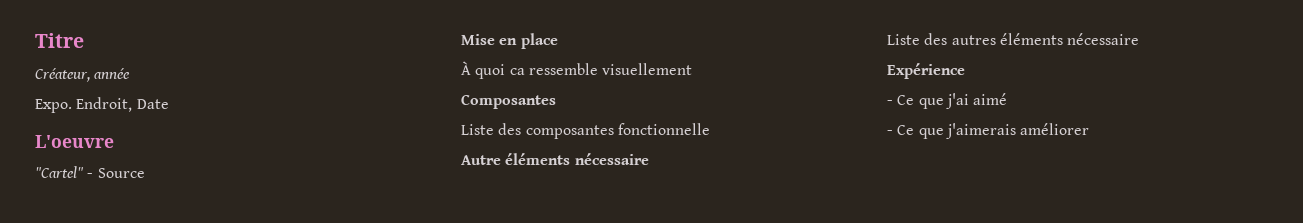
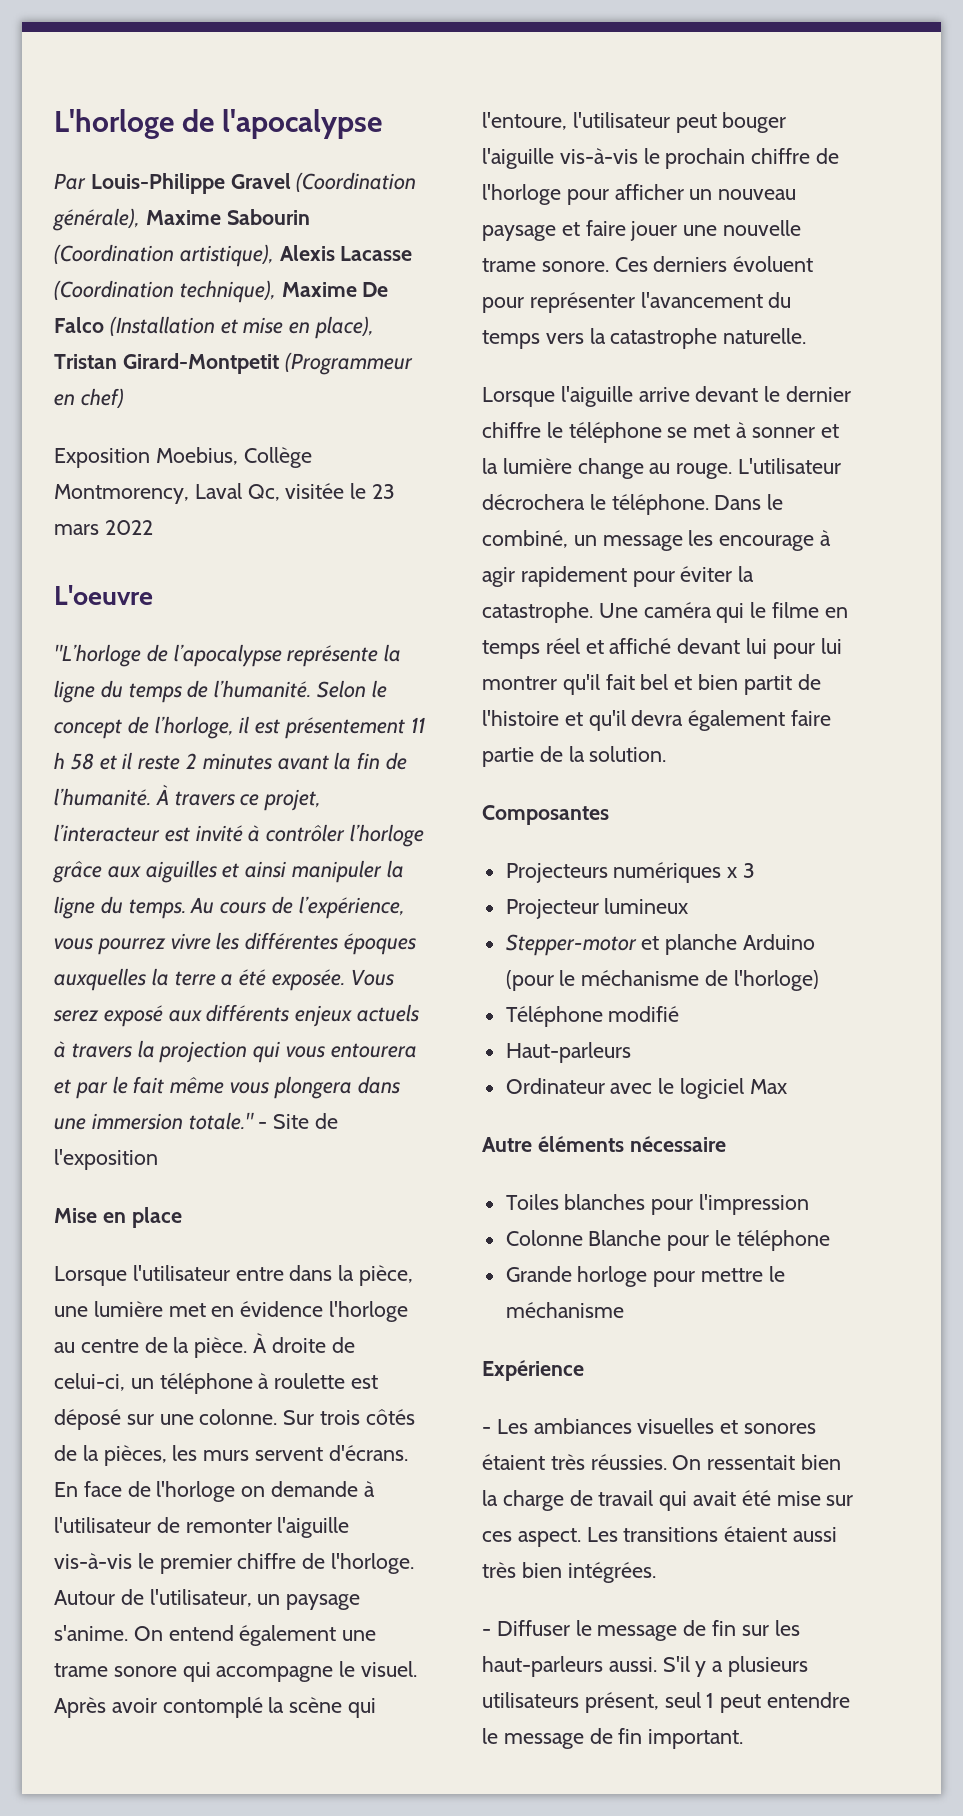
- Titre
- Créateur, année
- Expo. Endroit, Date
+ L'horloge de l'apocalypse
+ Par Louis-Philippe Gravel (Coordination générale), Maxime Sabourin (Coordination artistique), Alexis Lacasse (Coordination technique), Maxime De Falco (Installation et mise en place), Tristan Girard-Montpetit (Programmeur en chef)
+ Exposition Moebius, Collège Montmorency, Laval Qc, visitée le 23 mars 2022
  L'oeuvre
- "Cartel" - Source
+ "L’horloge de l’apocalypse représente la ligne du temps de l’humanité. Selon le concept de l’horloge, il est présentement 11 h 58 et il reste 2 minutes avant la fin de l’humanité. À travers ce projet, l’interacteur est invité à contrôler l’horloge grâce aux aiguilles et ainsi manipuler la ligne du temps. Au cours de l’expérience, vous pourrez vivre les différentes époques auxquelles la terre a été exposée. Vous serez exposé aux différents enjeux actuels à travers la projection qui vous entourera et par le fait même vous plongera dans une immersion totale." - Site de l'exposition
  Mise en place
- À quoi ca ressemble visuellement
+ Lorsque l'utilisateur entre dans la pièce, une lumière met en évidence l'horloge au centre de la pièce. À droite de celui-ci, un téléphone à roulette est déposé sur une colonne. Sur trois côtés de la pièces, les murs servent d'écrans. En face de l'horloge on demande à l'utilisateur de remonter l'aiguille vis-à-vis le premier chiffre de l'horloge. Autour de l'utilisateur, un paysage s'anime. On entend également une trame sonore qui accompagne le visuel. Après avoir contomplé la scène qui l'entoure, l'utilisateur peut bouger l'aiguille vis-à-vis le prochain chiffre de l'horloge pour afficher un nouveau paysage et faire jouer une nouvelle trame sonore. Ces derniers évoluent pour représenter l'avancement du temps vers la catastrophe naturelle.
+ Lorsque l'aiguille arrive devant le dernier chiffre le téléphone se met à sonner et la lumière change au rouge. L'utilisateur décrochera le téléphone. Dans le combiné, un message les encourage à agir rapidement pour éviter la catastrophe. Une caméra qui le filme en temps réel et affiché devant lui pour lui montrer qu'il fait bel et bien partit de l'histoire et qu'il devra également faire partie de la solution.
  Composantes
- Liste des composantes fonctionnelle
+ Projecteurs numériques x 3
+ Projecteur lumineux
+ Stepper-motor et planche Arduino (pour le méchanisme de l'horloge)
+ Téléphone modifié
+ Haut-parleurs
+ Ordinateur avec le logiciel Max
  Autre éléments nécessaire
- Liste des autres éléments nécessaire
+ Toiles blanches pour l'impression
+ Colonne Blanche pour le téléphone
+ Grande horloge pour mettre le méchanisme
  Expérience
- - Ce que j'ai aimé
- - Ce que j'aimerais améliorer
+ - Les ambiances visuelles et sonores étaient très réussies. On ressentait bien la charge de travail qui avait été mise sur ces aspect. Les transitions étaient aussi très bien intégrées.
+ - Diffuser le message de fin sur les haut-parleurs aussi. S'il y a plusieurs utilisateurs présent, seul 1 peut entendre le message de fin important.

